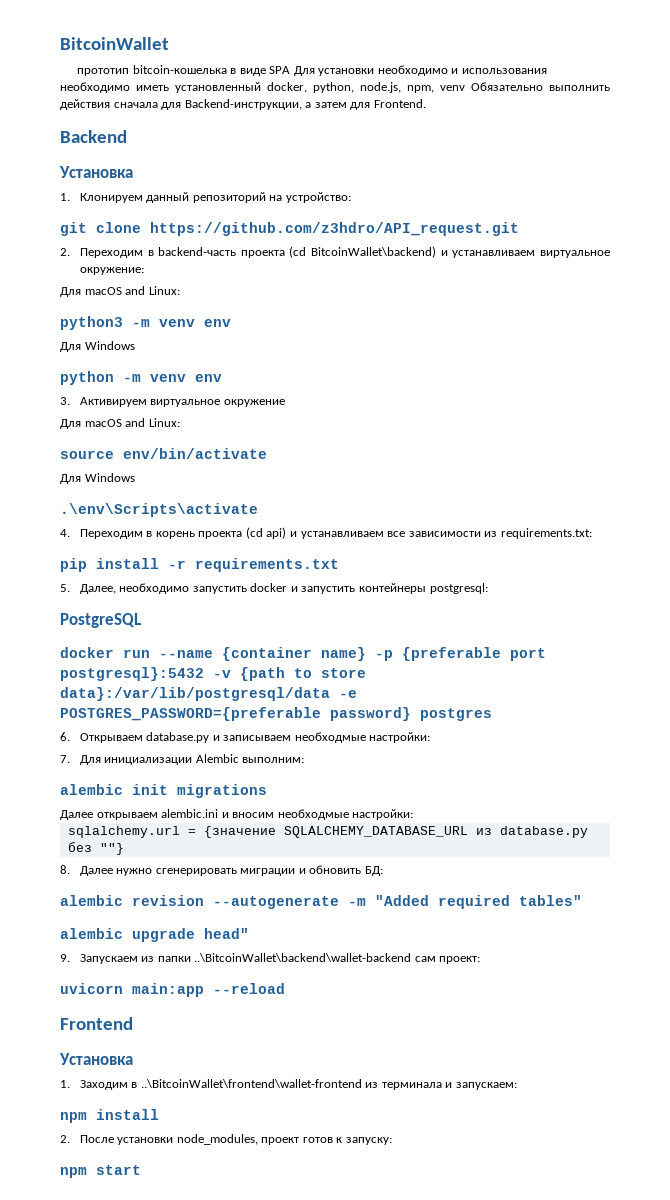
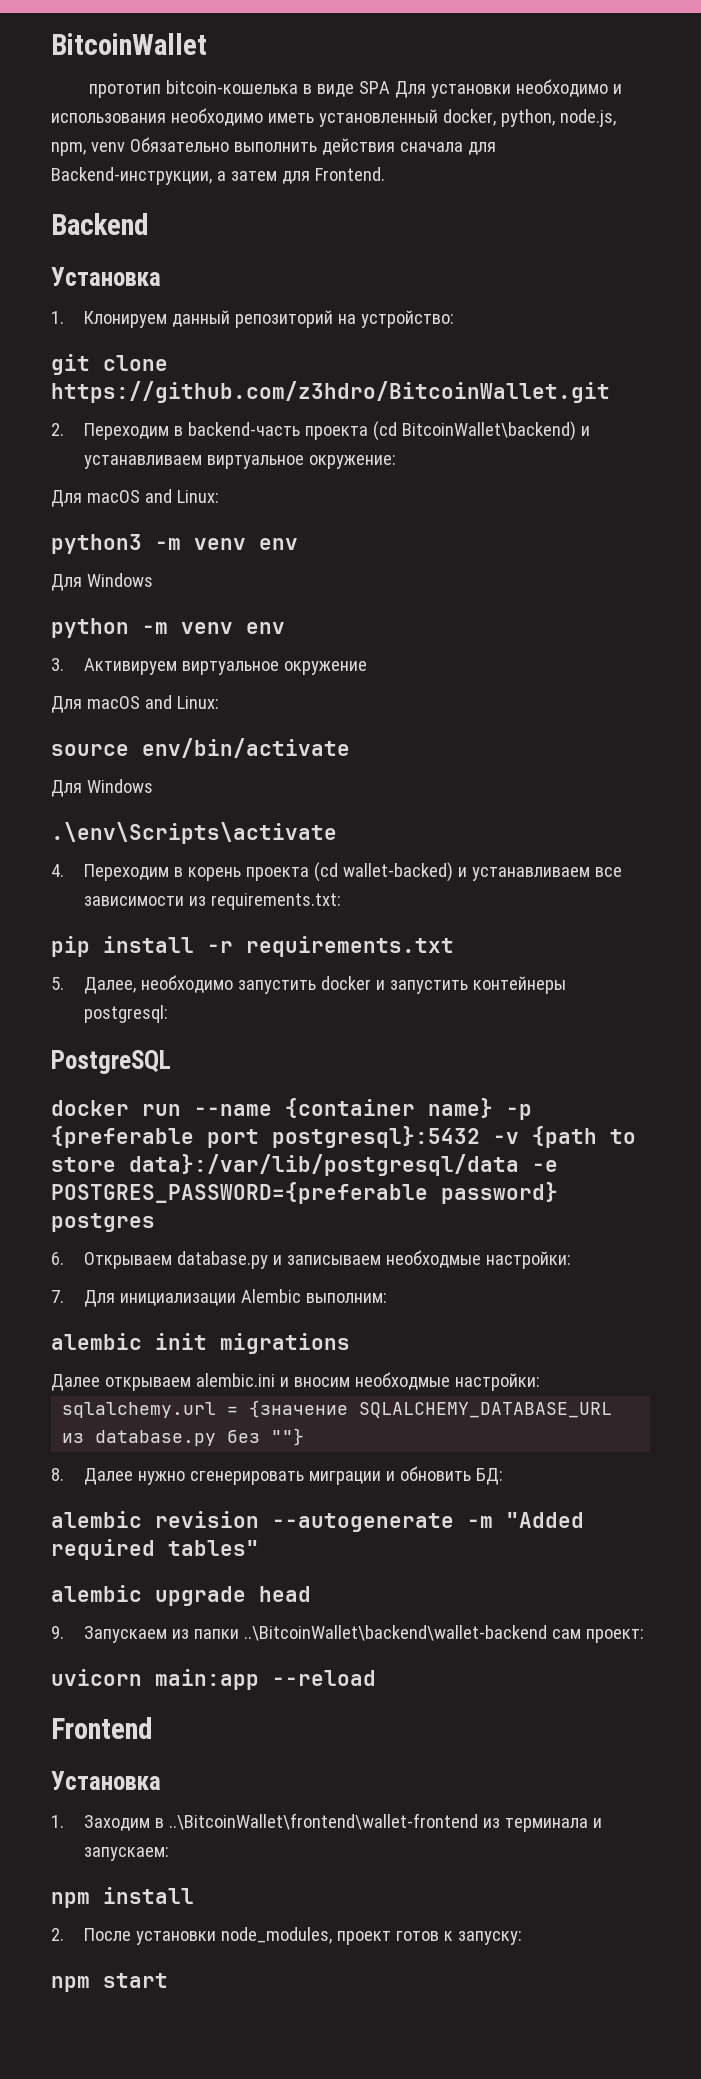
- git clone https://github.com/z3hdro/API_request.git
+ git clone https://github.com/z3hdro/BitcoinWallet.git
- 4. Переходим в корень проекта (cd api) и устанавливаем все зависимости из requirements.txt:
+ 4. Переходим в корень проекта (cd wallet-backed) и устанавливаем все зависимости из requirements.txt:
- alembic upgrade head"
+ alembic upgrade head

